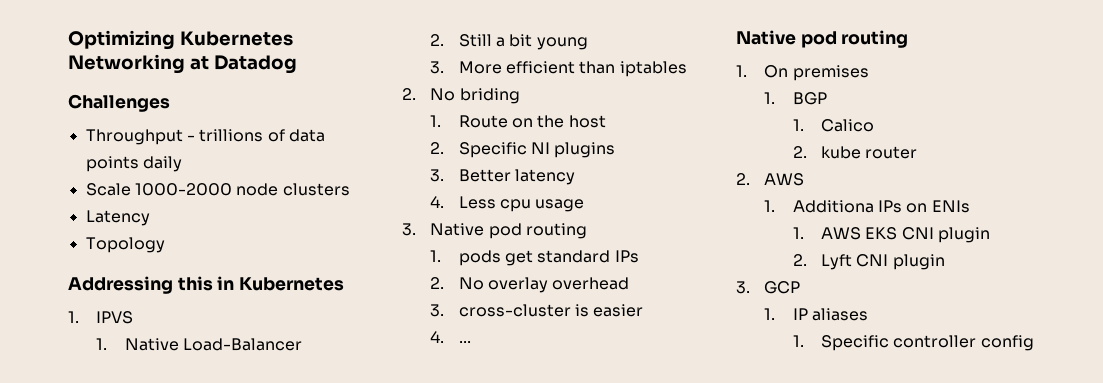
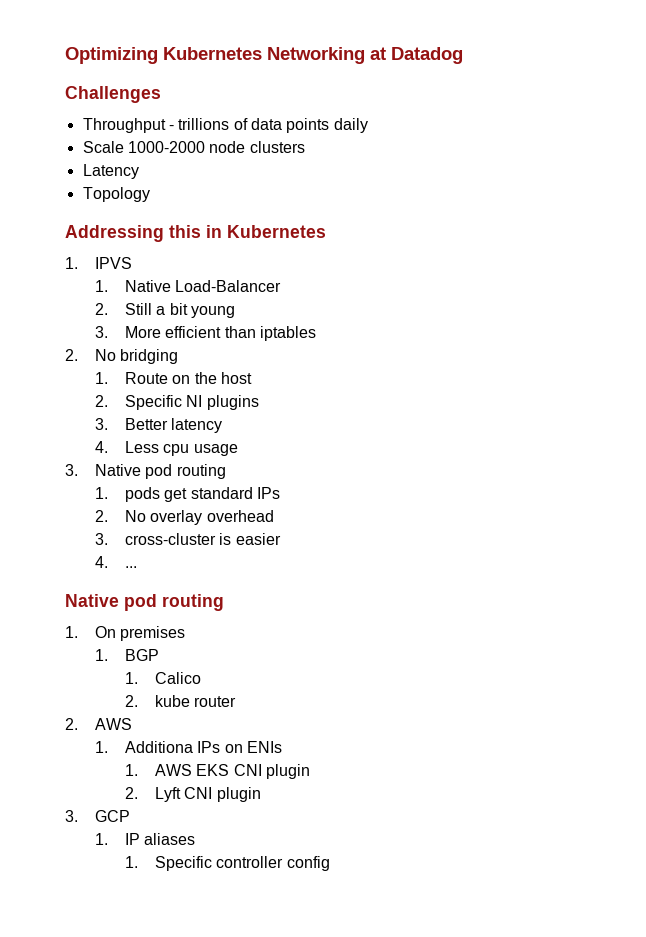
- 2. No briding
+ 2. No bridging

